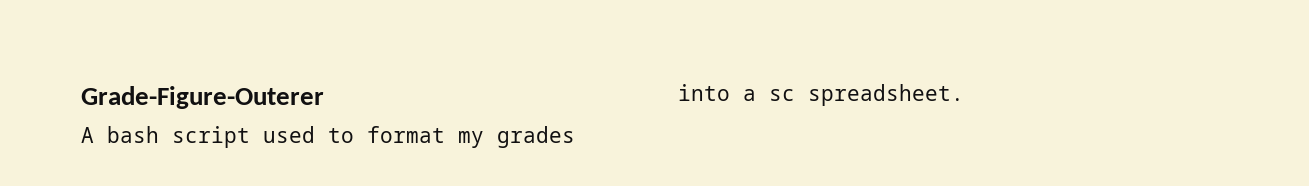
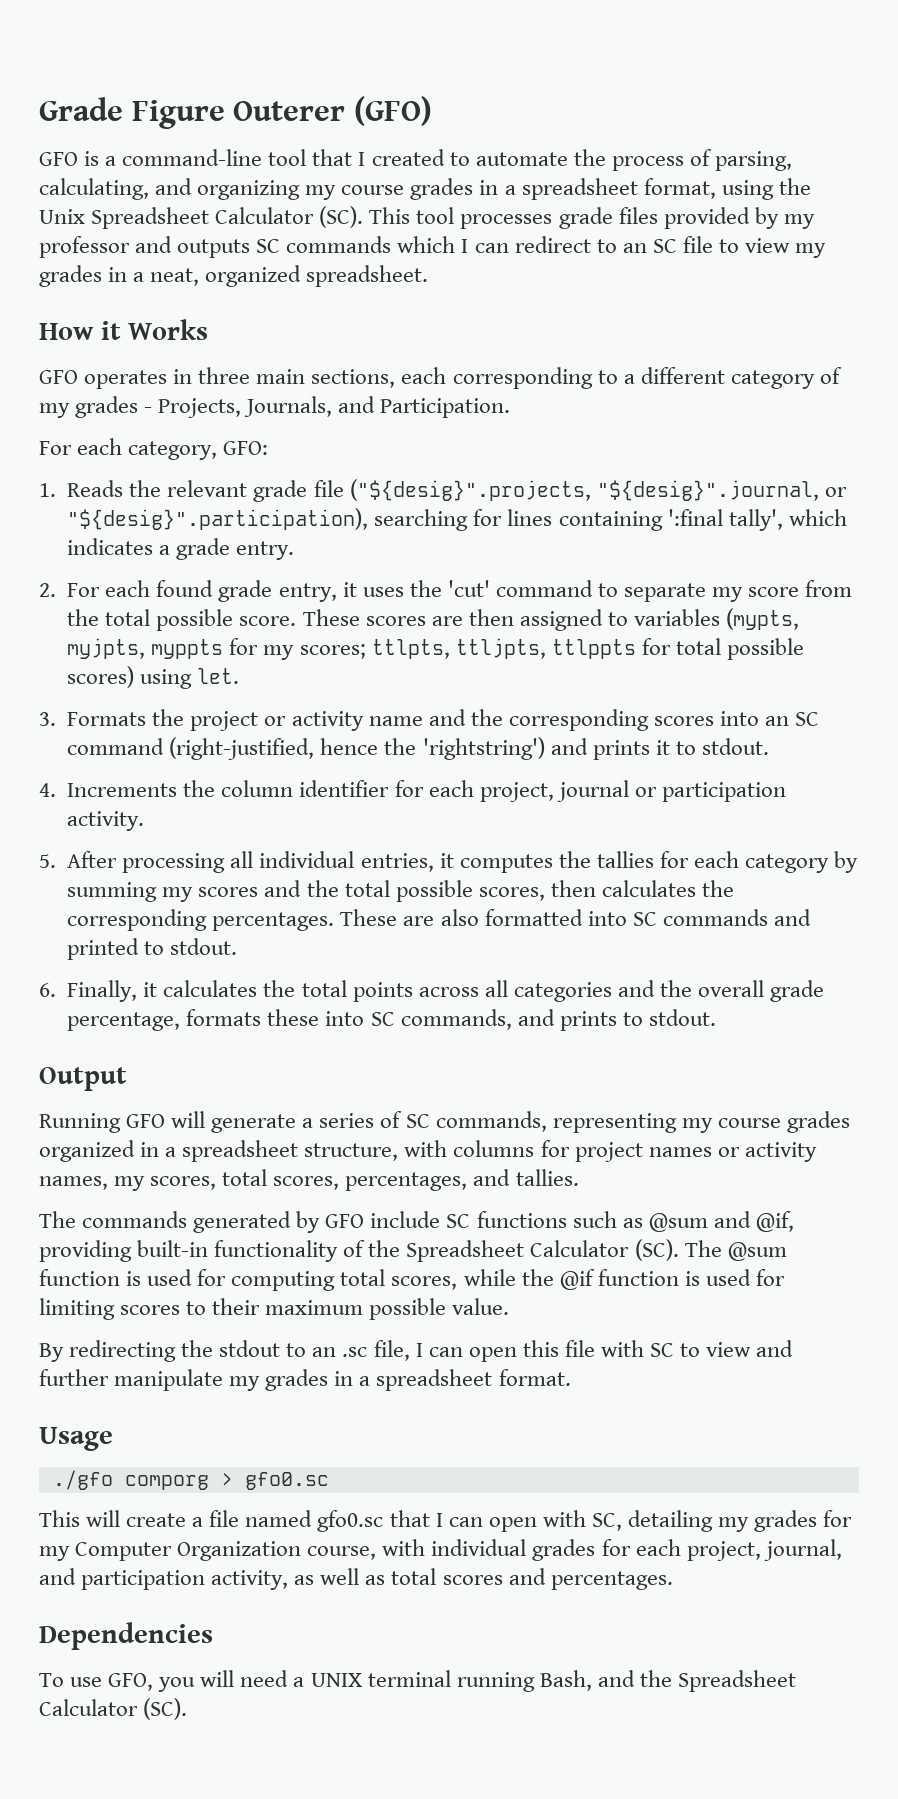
- Grade-Figure-Outerer
- A bash script used to format my grades into a sc spreadsheet.
+ Grade Figure Outerer (GFO)
+ GFO is a command-line tool that I created to automate the process of parsing, calculating, and organizing my course grades in a spreadsheet format, using the Unix Spreadsheet Calculator (SC). This tool processes grade files provided by my professor and outputs SC commands which I can redirect to an SC file to view my grades in a neat, organized spreadsheet.
+ How it Works
+ GFO operates in three main sections, each corresponding to a different category of my grades - Projects, Journals, and Participation.
+ For each category, GFO:
+ 1. Reads the relevant grade file ("${desig}".projects, "${desig}".journal, or "${desig}".participation), searching for lines containing ':final tally', which indicates a grade entry.
+ 2. For each found grade entry, it uses the 'cut' command to separate my score from the total possible score. These scores are then assigned to variables (mypts, myjpts, myppts for my scores; ttlpts, ttljpts, ttlppts for total possible scores) using let.
+ 3. Formats the project or activity name and the corresponding scores into an SC command (right-justified, hence the 'rightstring') and prints it to stdout.
+ 4. Increments the column identifier for each project, journal or participation activity.
+ 5. After processing all individual entries, it computes the tallies for each category by summing my scores and the total possible scores, then calculates the corresponding percentages. These are also formatted into SC commands and printed to stdout.
+ 6. Finally, it calculates the total points across all categories and the overall grade percentage, formats these into SC commands, and prints to stdout.
+ Output
+ Running GFO will generate a series of SC commands, representing my course grades organized in a spreadsheet structure, with columns for project names or activity names, my scores, total scores, percentages, and tallies.
+ The commands generated by GFO include SC functions such as @sum and @if, providing built-in functionality of the Spreadsheet Calculator (SC). The @sum function is used for computing total scores, while the @if function is used for limiting scores to their maximum possible value.
+ By redirecting the stdout to an .sc file, I can open this file with SC to view and further manipulate my grades in a spreadsheet format.
+ Usage
+ ./gfo comporg > gfo0.sc
+ This will create a file named gfo0.sc that I can open with SC, detailing my grades for my Computer Organization course, with individual grades for each project, journal, and participation activity, as well as total scores and percentages.
+ Dependencies
+ To use GFO, you will need a UNIX terminal running Bash, and the Spreadsheet Calculator (SC).

